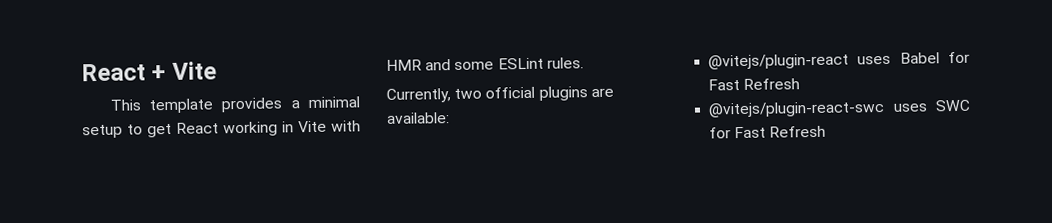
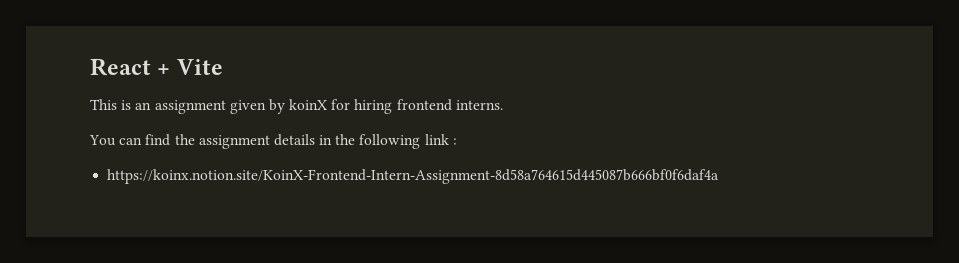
- This template provides a minimal setup to get React working in Vite with HMR and some ESLint rules.
- Currently, two official plugins are available:
- @vitejs/plugin-react uses Babel for Fast Refresh
- @vitejs/plugin-react-swc uses SWC for Fast Refresh
+ This is an assignment given by koinX for hiring frontend interns.
+ You can find the assignment details in the following link :
+ https://koinx.notion.site/KoinX-Frontend-Intern-Assignment-8d58a764615d445087b666bf0f6daf4a

